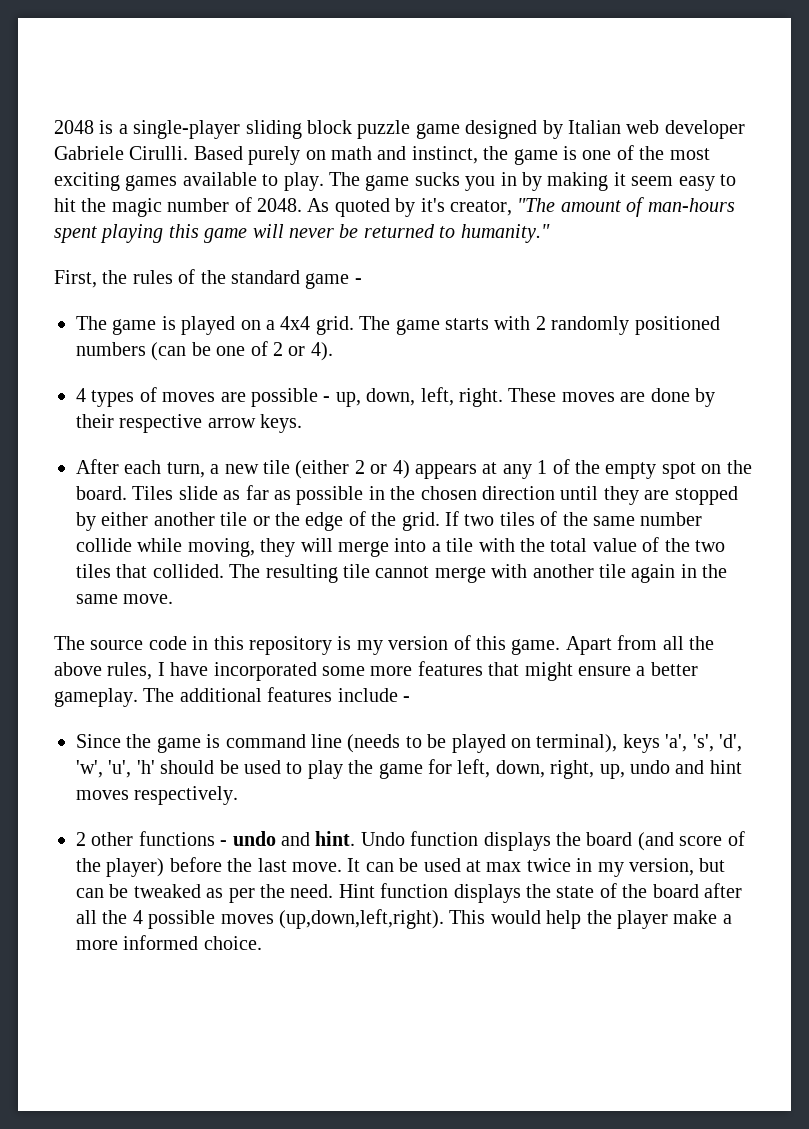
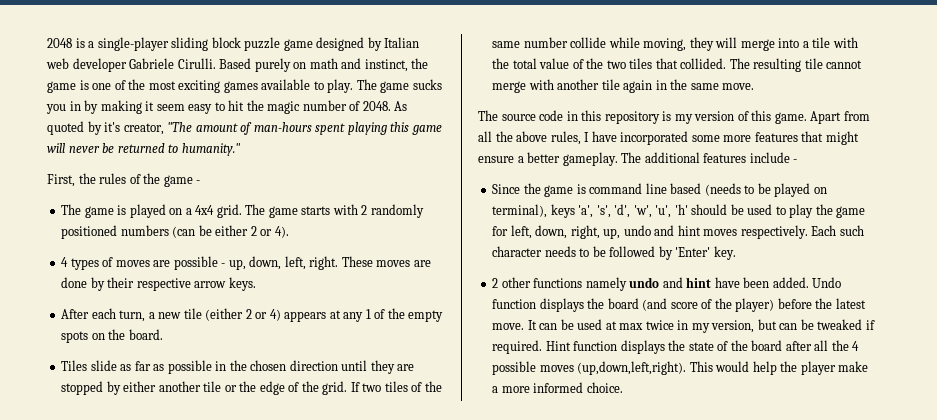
- First, the rules of the standard game -
+ First, the rules of the game -
- The game starts with 2 randomly positioned numbers (can be one of 2 or 4).
+ The game starts with 2 randomly positioned numbers (can be either 2 or 4).
- After each turn, a new tile (either 2 or 4) appears at any 1 of the empty spot on the board. Tiles slide as far as possible in the chosen direction until they are stopped by either another tile or the edge of the grid.
+ After each turn, a new tile (either 2 or 4) appears at any 1 of the empty spots on the board.
+ Tiles slide as far as possible in the chosen direction until they are stopped by either another tile or the edge of the grid.
- Since the game is command line (needs to be played on terminal), keys 'a', 's', 'd', 'w', 'u', 'h' should be used to play the game for left, down, right, up, undo and hint moves respectively.
+ Since the game is command line based (needs to be played on terminal), keys 'a', 's', 'd', 'w', 'u', 'h' should be used to play the game for left, down, right, up, undo and hint moves respectively. Each such character needs to be followed by 'Enter' key.
- 2 other functions - undo and hint.
+ 2 other functions namely undo and hint have been added.
- Undo function displays the board (and score of the player) before the last move.
+ Undo function displays the board (and score of the player) before the latest move.
- It can be used at max twice in my version, but can be tweaked as per the need.
+ It can be used at max twice in my version, but can be tweaked if required.

